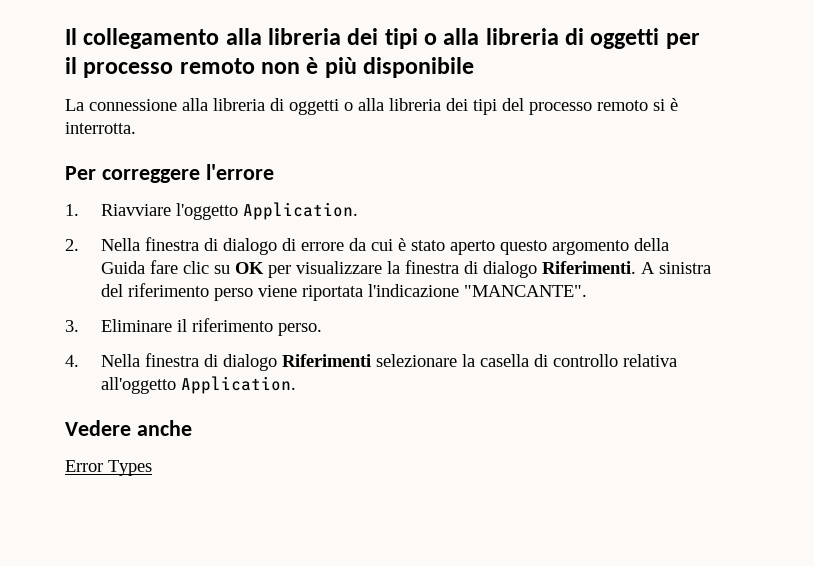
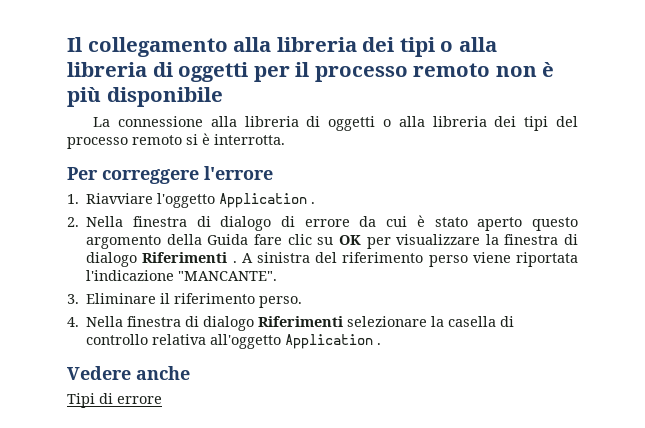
- 1. Riavviare l'oggetto Application.
+ 1. Riavviare l'oggetto Application .
- 2. Nella finestra di dialogo di errore da cui è stato aperto questo argomento della Guida fare clic su OK per visualizzare la finestra di dialogo Riferimenti.
+ 2. Nella finestra di dialogo di errore da cui è stato aperto questo argomento della Guida fare clic su OK per visualizzare la finestra di dialogo Riferimenti .
- 4. Nella finestra di dialogo Riferimenti selezionare la casella di controllo relativa all'oggetto Application.
+ 4. Nella finestra di dialogo Riferimenti selezionare la casella di controllo relativa all'oggetto Application .
- Error Types
+ Tipi di errore

